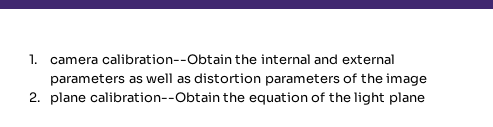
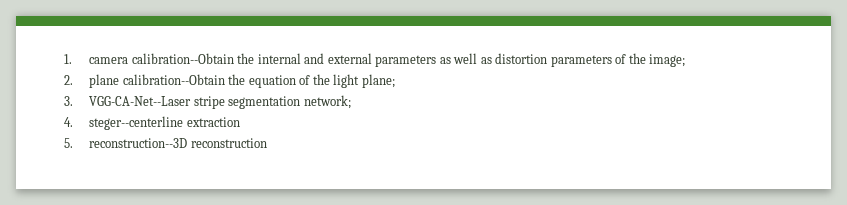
- 1. camera calibration--Obtain the internal and external parameters as well as distortion parameters of the image
+ 1. camera calibration--Obtain the internal and external parameters as well as distortion parameters of the image;
- 2. plane calibration--Obtain the equation of the light plane
+ 2. plane calibration--Obtain the equation of the light plane;
+ 3. VGG-CA-Net--Laser stripe segmentation network;
+ 4. steger--centerline extraction
+ 5. reconstruction--3D reconstruction

